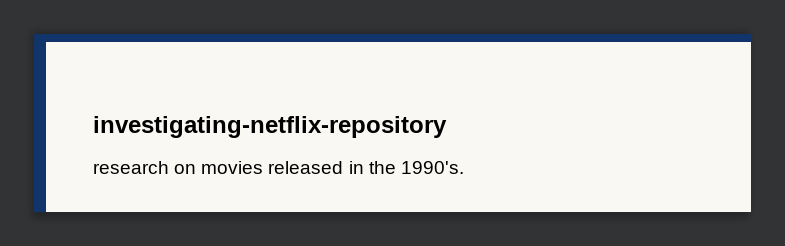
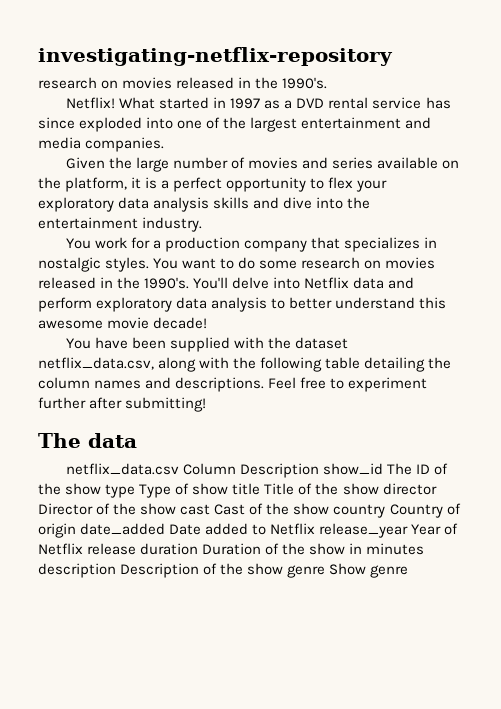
+ Netflix! What started in 1997 as a DVD rental service has since exploded into one of the largest entertainment and media companies.
+ Given the large number of movies and series available on the platform, it is a perfect opportunity to flex your exploratory data analysis skills and dive into the entertainment industry.
+ You work for a production company that specializes in nostalgic styles. You want to do some research on movies released in the 1990's. You'll delve into Netflix data and perform exploratory data analysis to better understand this awesome movie decade!
+ You have been supplied with the dataset netflix_data.csv, along with the following table detailing the column names and descriptions. Feel free to experiment further after submitting!
+ The data
+ netflix_data.csv Column Description show_id The ID of the show type Type of show title Title of the show director Director of the show cast Cast of the show country Country of origin date_added Date added to Netflix release_year Year of Netflix release duration Duration of the show in minutes description Description of the show genre Show genre

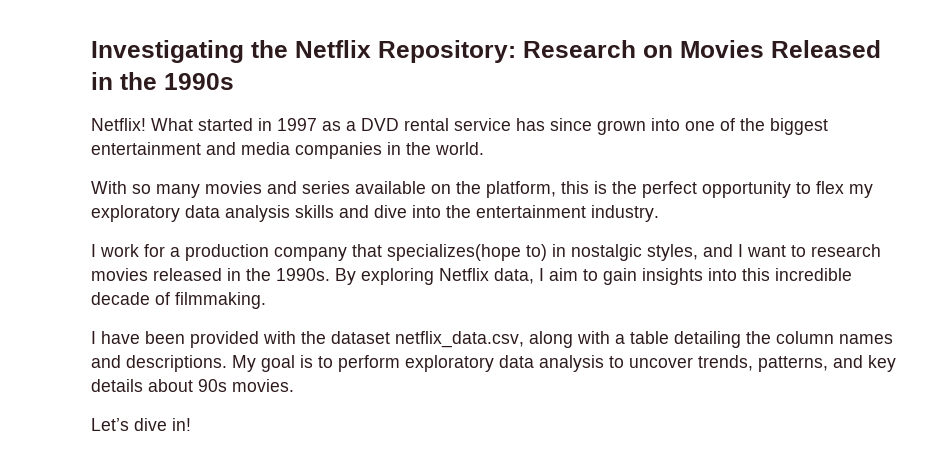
- investigating-netflix-repository
- research on movies released in the 1990's.
+ Investigating the Netflix Repository: Research on Movies Released in the 1990s
- What started in 1997 as a DVD rental service has since exploded into one of the largest entertainment and media companies.
- Given the large number of movies and series available on the platform, it is a perfect opportunity to flex your exploratory data analysis skills and dive into the entertainment industry.
+ What started in 1997 as a DVD rental service has since grown into one of the biggest entertainment and media companies in the world.
+ With so many movies and series available on the platform, this is the perfect opportunity to flex my exploratory data analysis skills and dive into the entertainment industry.
- You work for a production company that specializes in nostalgic styles. You want to do some research on movies released in the 1990's. You'll delve into Netflix data and perform exploratory data analysis to better understand this awesome movie decade!
- You have been supplied with the dataset netflix_data.csv, along with the following table detailing the column names and descriptions.
+ I work for a production company that specializes(hope to) in nostalgic styles, and I want to research movies released in the 1990s. By exploring Netflix data, I aim to gain insights into this incredible decade of filmmaking.
+ I have been provided with the dataset netflix_data.csv, along with a table detailing the column names and descriptions.
- Feel free to experiment further after submitting!
- The data
- netflix_data.csv Column Description show_id The ID of the show type Type of show title Title of the show director Director of the show cast Cast of the show country Country of origin date_added Date added to Netflix release_year Year of Netflix release duration Duration of the show in minutes description Description of the show genre Show genre
+ My goal is to perform exploratory data analysis to uncover trends, patterns, and key details about 90s movies.
+ Let’s dive in!

